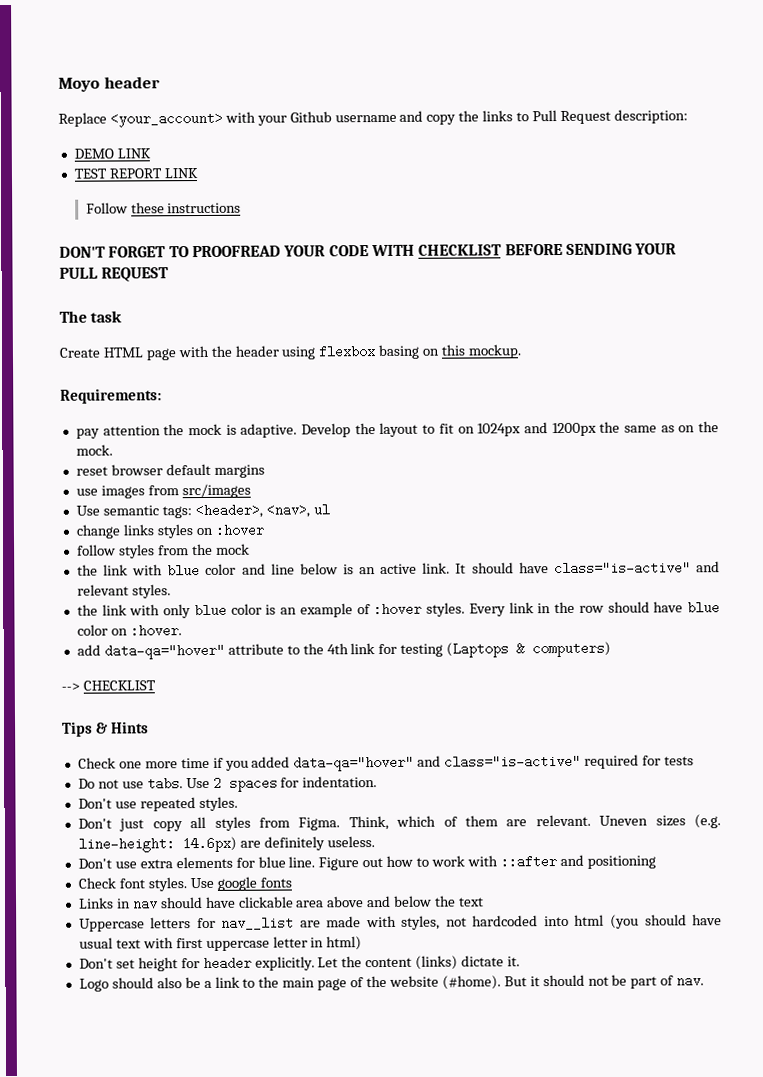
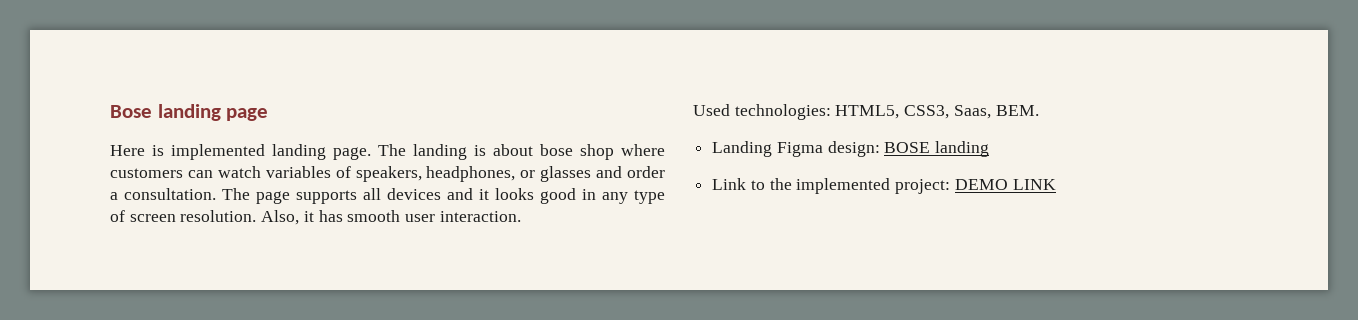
- Moyo header
- Replace <your_account> with your Github username and copy the links to Pull Request description:
- DEMO LINK
- TEST REPORT LINK
- Follow these instructions
- DON'T FORGET TO PROOFREAD YOUR CODE WITH CHECKLIST BEFORE SENDING YOUR PULL REQUEST
- The task
- Create HTML page with the header using flexbox basing on this mockup.
- Requirements:
- pay attention the mock is adaptive. Develop the layout to fit on 1024px and 1200px the same as on the mock.
- reset browser default margins
- use images from src/images
- Use semantic tags: <header>, <nav>, ul
- change links styles on :hover
- follow styles from the mock
- the link with blue color and line below is an active link. It should have class="is-active" and relevant styles.
- the link with only blue color is an example of :hover styles. Every link in the row should have blue color on :hover.
- add data-qa="hover" attribute to the 4th link for testing (Laptops & computers)
- --> CHECKLIST
- Tips & Hints
- Check one more time if you added data-qa="hover" and class="is-active" required for tests
- Do not use tabs. Use 2 spaces for indentation.
- Don't use repeated styles.
- Don't just copy all styles from Figma. Think, which of them are relevant. Uneven sizes (e.g. line-height: 14.6px) are definitely useless.
- Don't use extra elements for blue line. Figure out how to work with ::after and positioning
- Check font styles. Use google fonts
- Links in nav should have clickable area above and below the text
- Uppercase letters for nav__list are made with styles, not hardcoded into html (you should have usual text with first uppercase letter in html)
- Don't set height for header explicitly. Let the content (links) dictate it.
- Logo should also be a link to the main page of the website (#home). But it should not be part of nav.
+ Bose landing page
+ Here is implemented landing page. The landing is about bose shop where customers can watch variables of speakers, headphones, or glasses and order a consultation. The page supports all devices and it looks good in any type of screen resolution. Also, it has smooth user interaction.
+ Used technologies: HTML5, CSS3, Saas, BEM.
+ Landing Figma design: BOSE landing
+ Link to the implemented project: DEMO LINK

